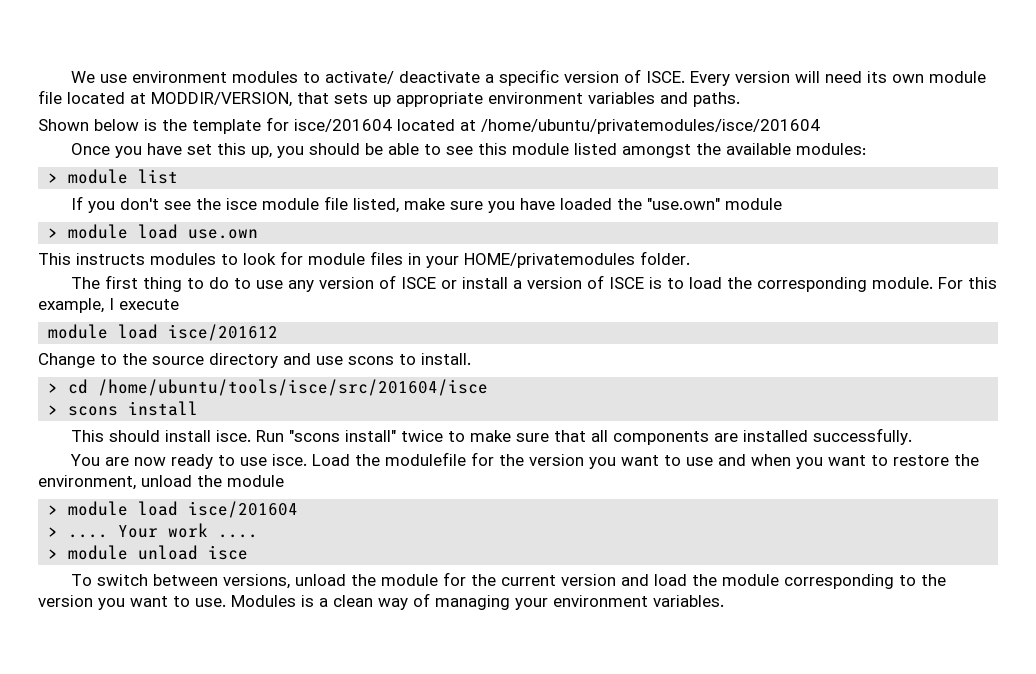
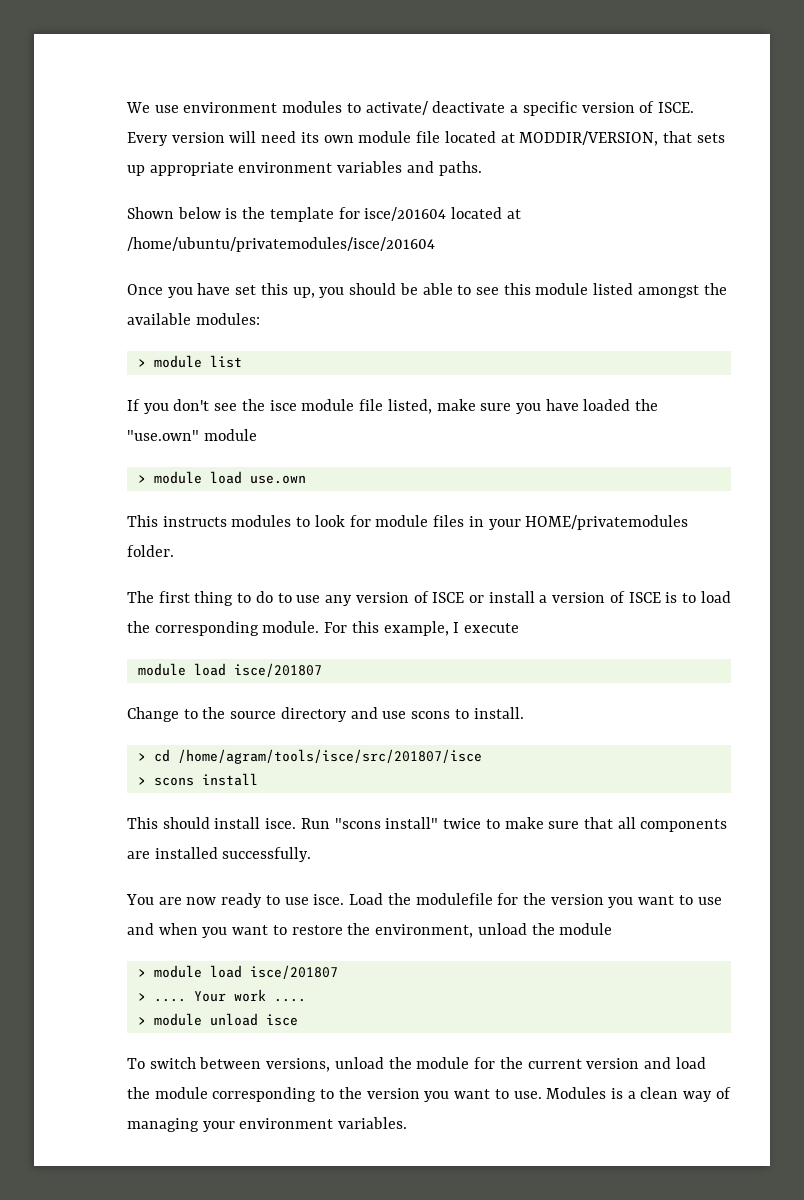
  For this example, I execute
- module load isce/201612
+ module load isce/201807
- > cd /home/ubuntu/tools/isce/src/201604/isce
+ > cd /home/agram/tools/isce/src/201807/isce
- > module load isce/201604
+ > module load isce/201807

